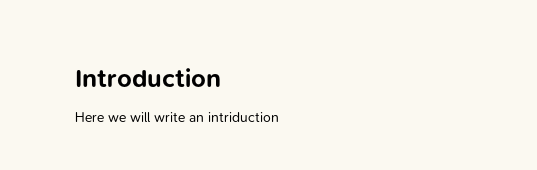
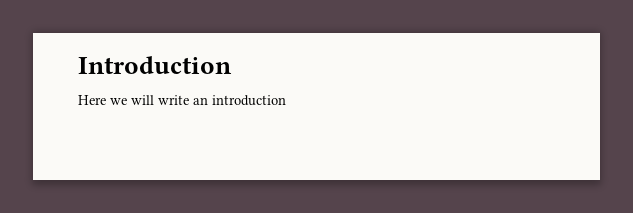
- Here we will write an intriduction
+ Here we will write an introduction

